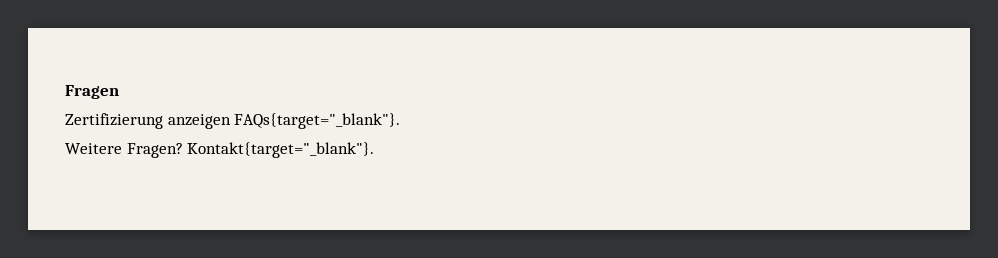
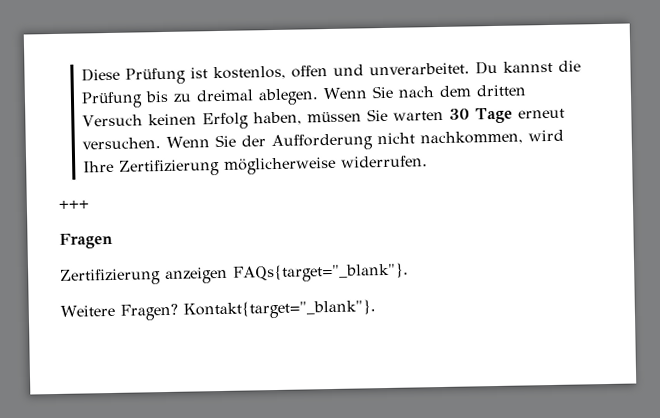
+ Diese Prüfung ist kostenlos, offen und unverarbeitet. Du kannst die Prüfung bis zu dreimal ablegen. Wenn Sie nach dem dritten Versuch keinen Erfolg haben, müssen Sie warten 30 Tage erneut versuchen. Wenn Sie der Aufforderung nicht nachkommen, wird Ihre Zertifizierung möglicherweise widerrufen.
+ +++

